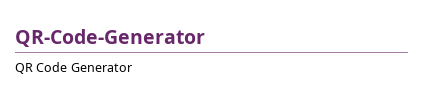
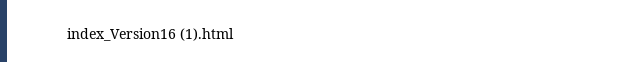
- QR-Code-Generator
- QR Code Generator
+ index_Version16 (1).html

